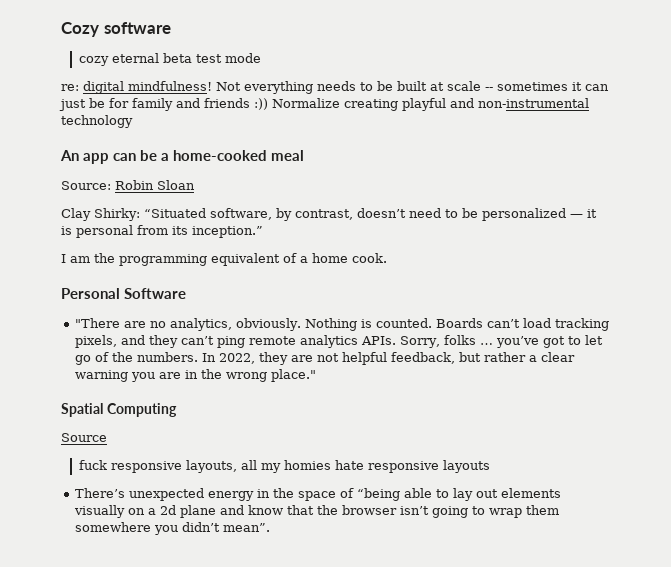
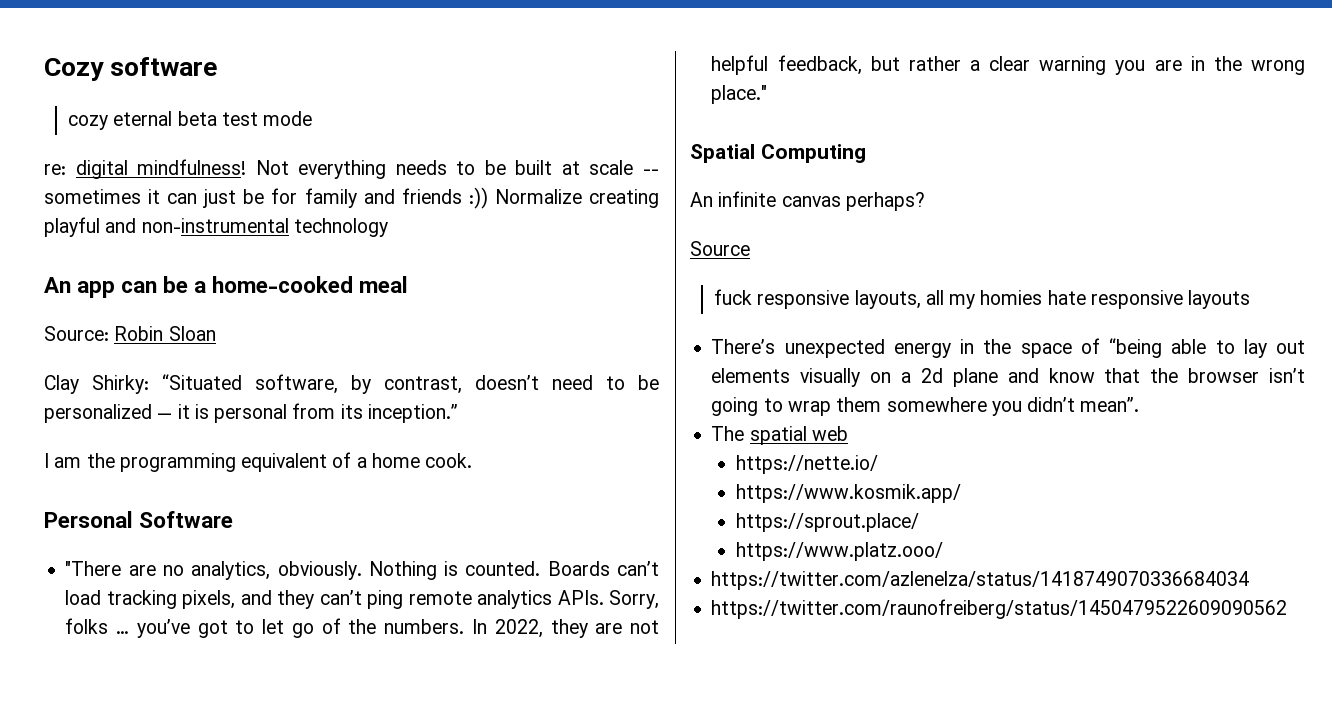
+ An infinite canvas perhaps?
+ The spatial web
+ https://nette.io/
+ https://www.kosmik.app/
+ https://sprout.place/
+ https://www.platz.ooo/
+ https://twitter.com/azlenelza/status/1418749070336684034
+ https://twitter.com/raunofreiberg/status/1450479522609090562

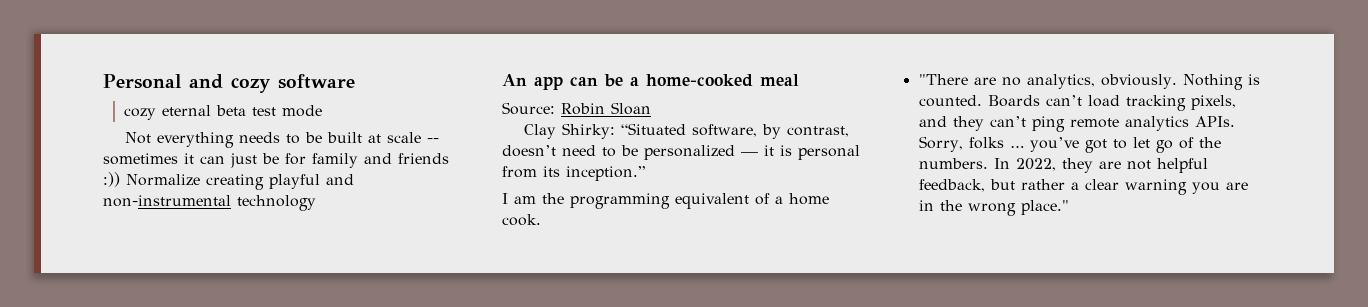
- Cozy software
+ Personal and cozy software
- re: digital mindfulness!
- Personal Software
- Spatial Computing
- An infinite canvas perhaps?
- Source
- fuck responsive layouts, all my homies hate responsive layouts
- There’s unexpected energy in the space of “being able to lay out elements visually on a 2d plane and know that the browser isn’t going to wrap them somewhere you didn’t mean”.
- The spatial web
- https://nette.io/
- https://www.kosmik.app/
- https://sprout.place/
- https://www.platz.ooo/
- https://twitter.com/azlenelza/status/1418749070336684034
- https://twitter.com/raunofreiberg/status/1450479522609090562

